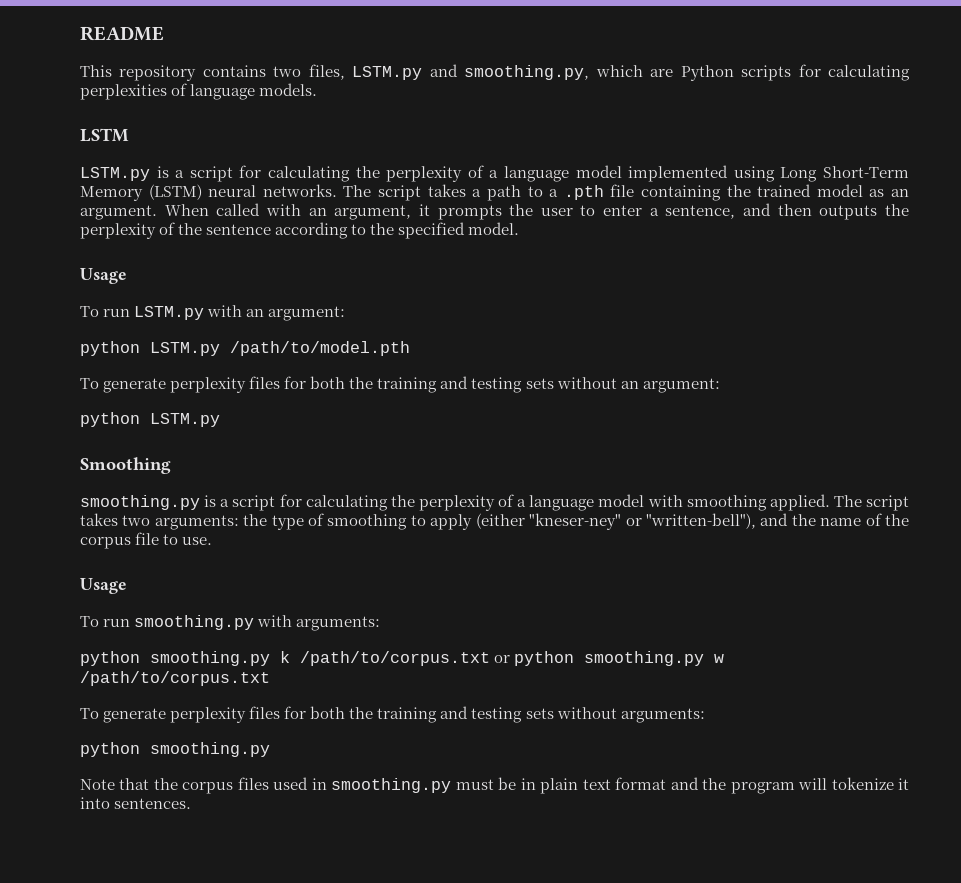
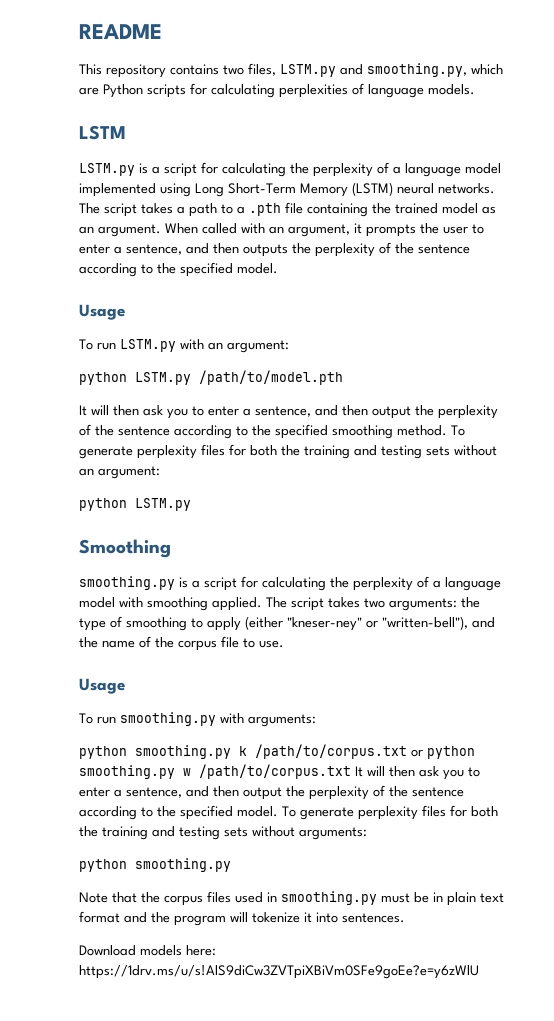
+ It will then ask you to enter a sentence, and then output the perplexity of the sentence according to the specified smoothing method.
- python smoothing.py k /path/to/corpus.txt or python smoothing.py w /path/to/corpus.txt
- To generate perplexity files for both the training and testing sets without arguments:
+ python smoothing.py k /path/to/corpus.txt or python smoothing.py w /path/to/corpus.txt It will then ask you to enter a sentence, and then output the perplexity of the sentence according to the specified model. To generate perplexity files for both the training and testing sets without arguments:
+ Download models here: https://1drv.ms/u/s!AlS9diCw3ZVTpiXBiVm0SFe9goEe?e=y6zWlU

